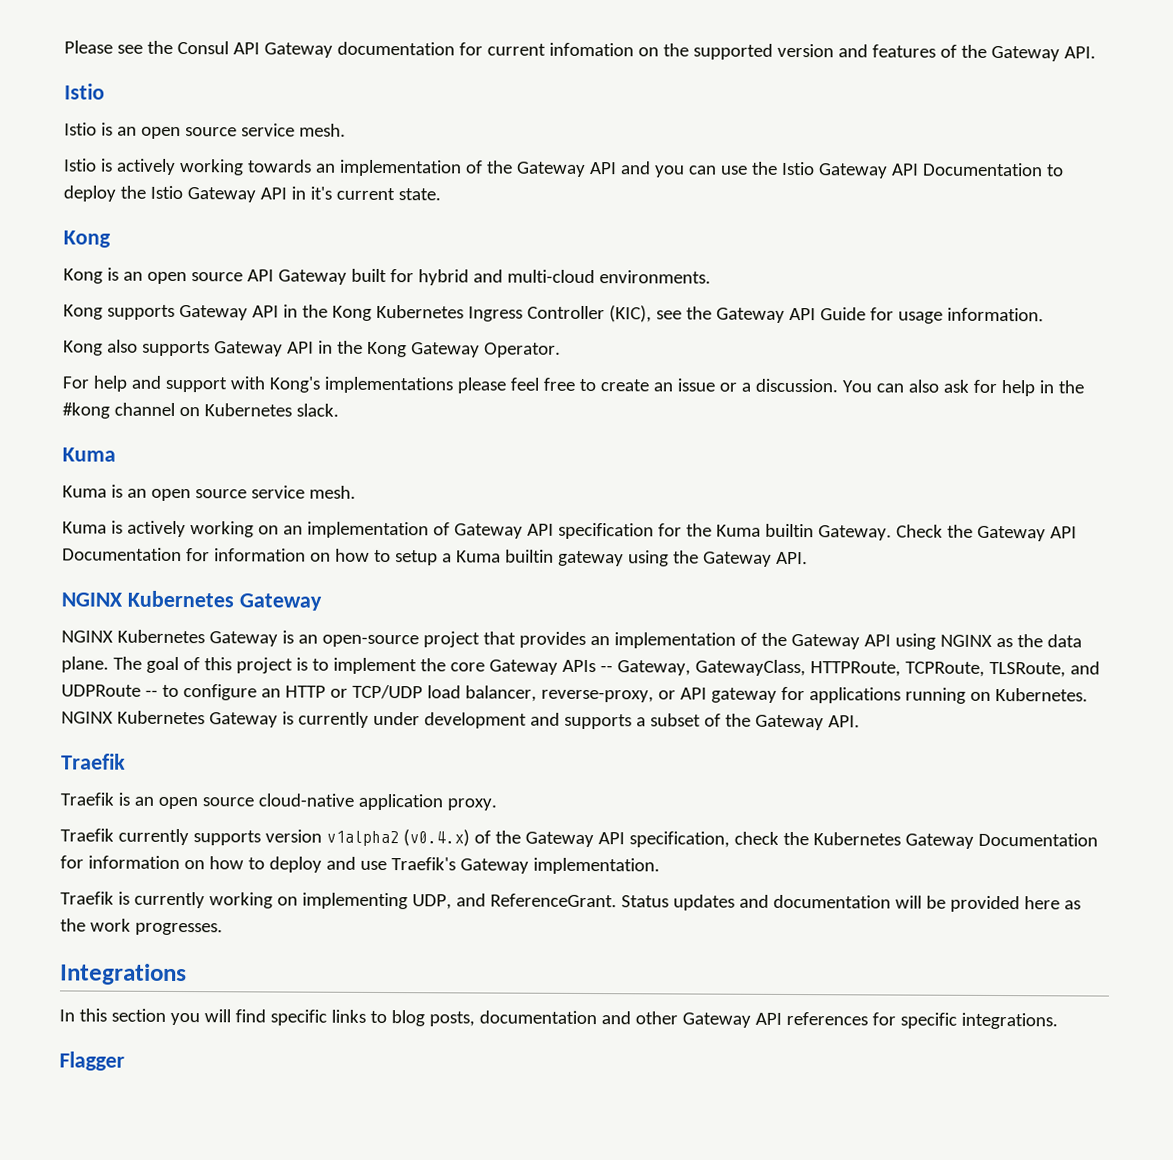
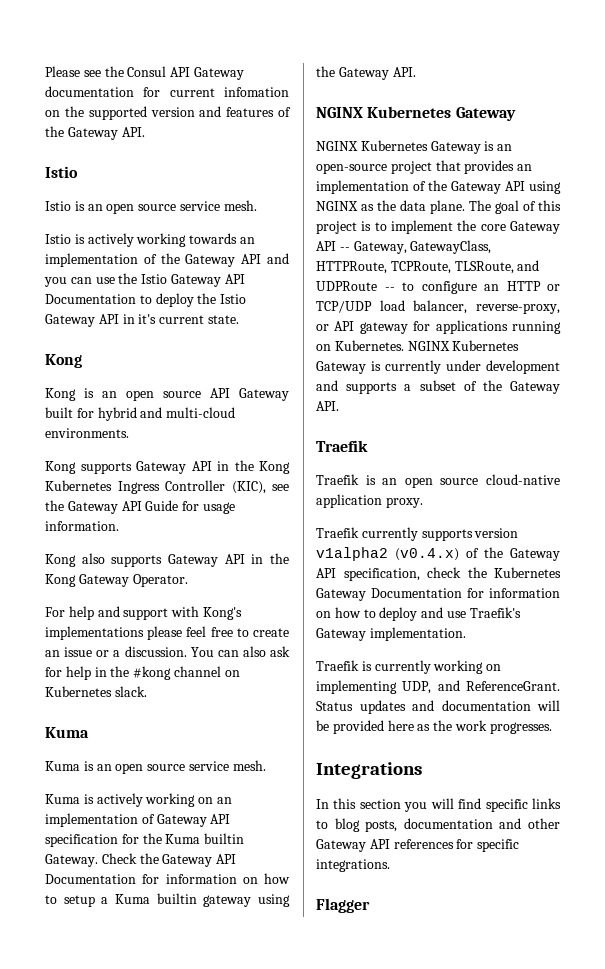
- The goal of this project is to implement the core Gateway APIs -- Gateway, GatewayClass, HTTPRoute, TCPRoute, TLSRoute, and UDPRoute -- to configure an HTTP or TCP/UDP load balancer, reverse-proxy, or API gateway for applications running on Kubernetes.
+ The goal of this project is to implement the core Gateway API -- Gateway, GatewayClass, HTTPRoute, TCPRoute, TLSRoute, and UDPRoute -- to configure an HTTP or TCP/UDP load balancer, reverse-proxy, or API gateway for applications running on Kubernetes.

